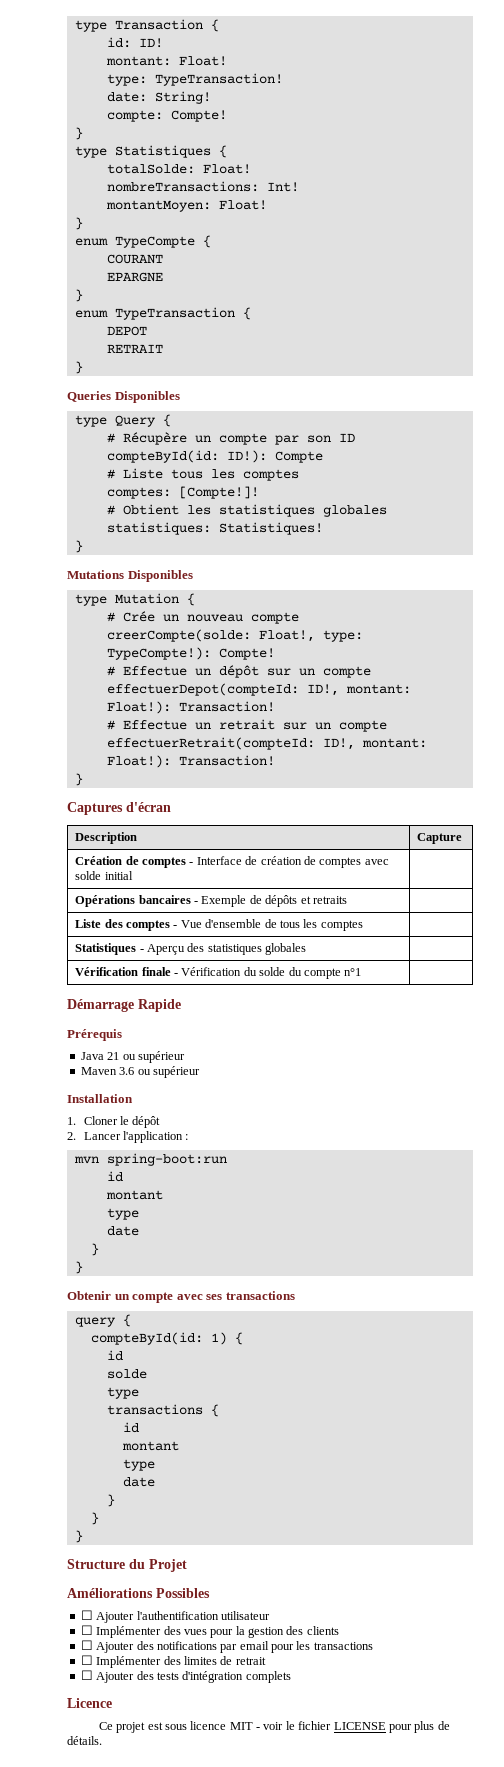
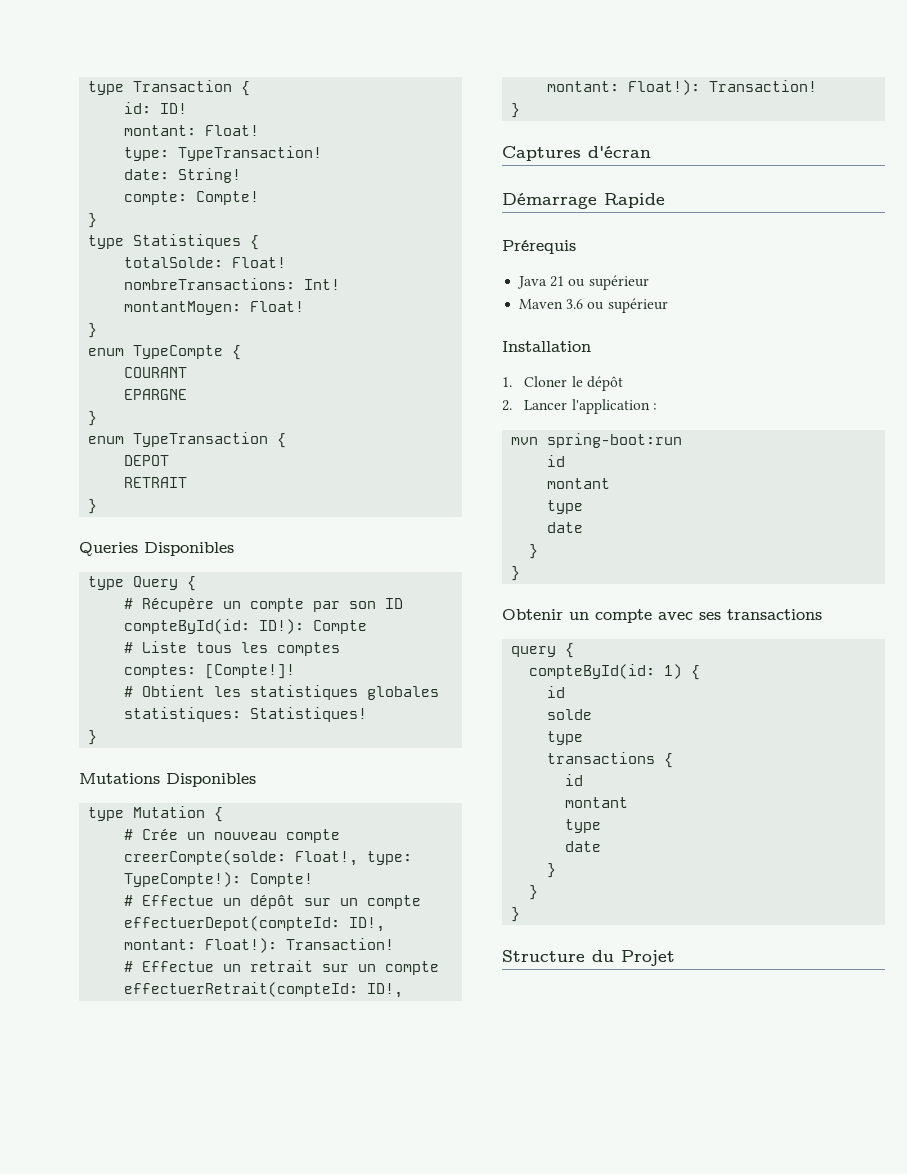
- Description | Capture
- Création de comptes - Interface de création de comptes avec solde initial |
- Opérations bancaires - Exemple de dépôts et retraits |
- Liste des comptes - Vue d'ensemble de tous les comptes |
- Statistiques - Aperçu des statistiques globales |
- Vérification finale - Vérification du solde du compte n°1 |
- Améliorations Possibles
- ☐ Ajouter l'authentification utilisateur
- ☐ Implémenter des vues pour la gestion des clients
- ☐ Ajouter des notifications par email pour les transactions
- ☐ Implémenter des limites de retrait
- ☐ Ajouter des tests d'intégration complets
- Licence
- Ce projet est sous licence MIT - voir le fichier LICENSE pour plus de détails.

